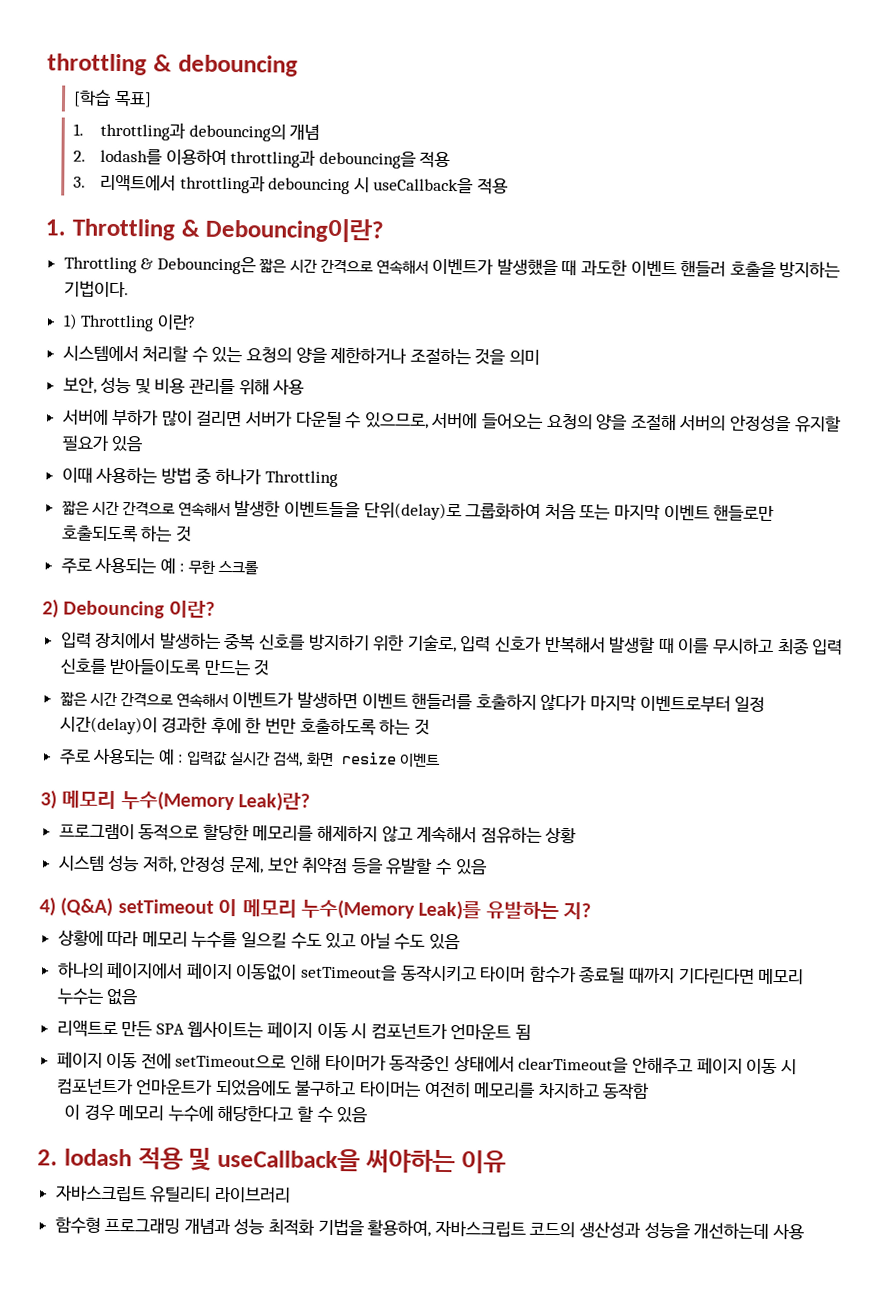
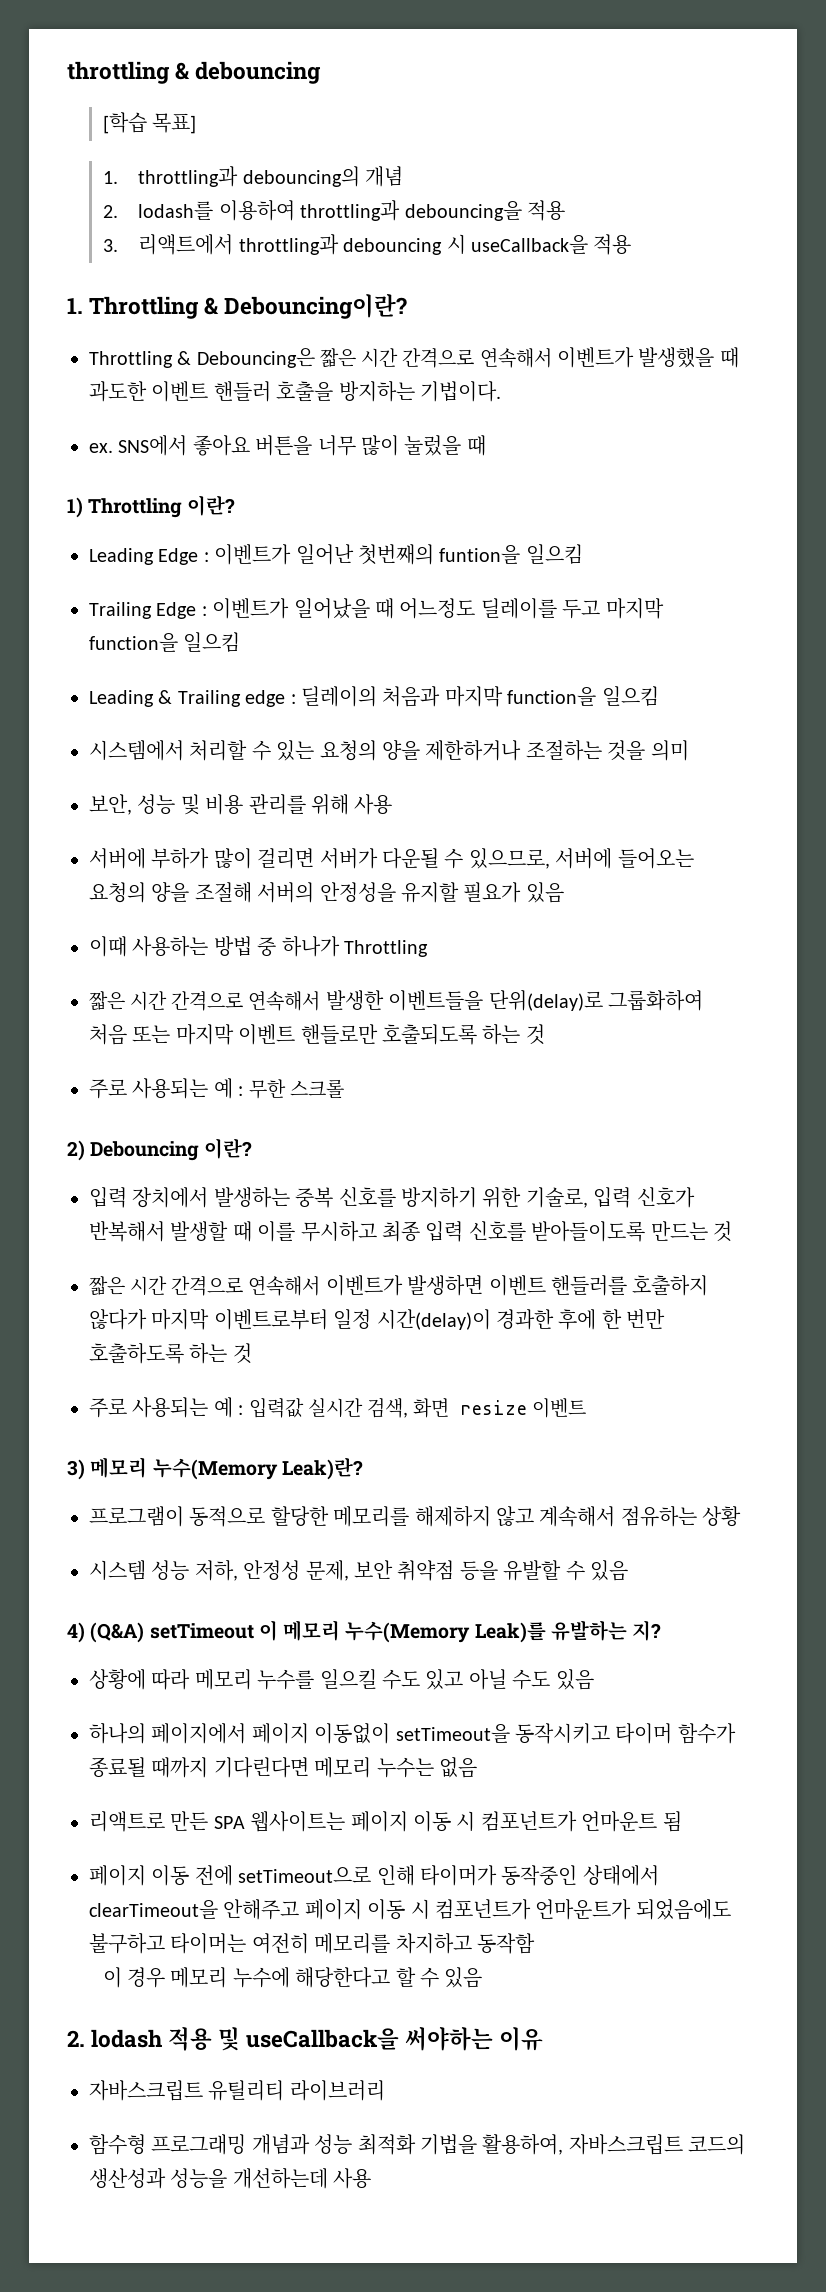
+ ex. SNS에서 좋아요 버튼을 너무 많이 눌렀을 때
  1) Throttling 이란?
+ Leading Edge : 이벤트가 일어난 첫번째의 funtion을 일으킴
+ Trailing Edge : 이벤트가 일어났을 때 어느정도 딜레이를 두고 마지막 function을 일으킴
+ Leading & Trailing edge : 딜레이의 처음과 마지막 function을 일으킴

